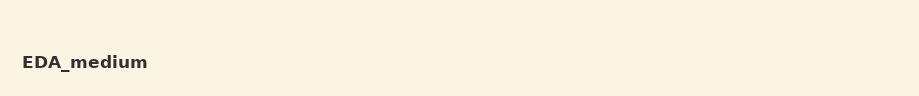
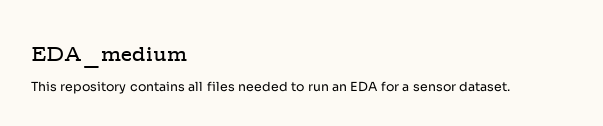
+ This repository contains all files needed to run an EDA for a sensor dataset.

